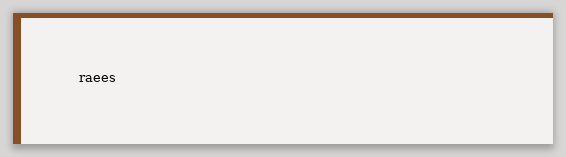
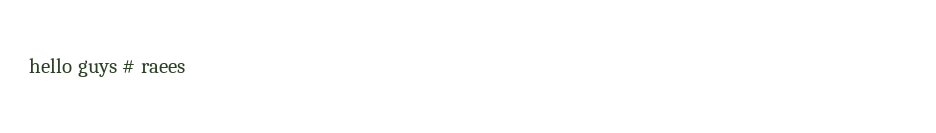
- raees
+ hello guys # raees

